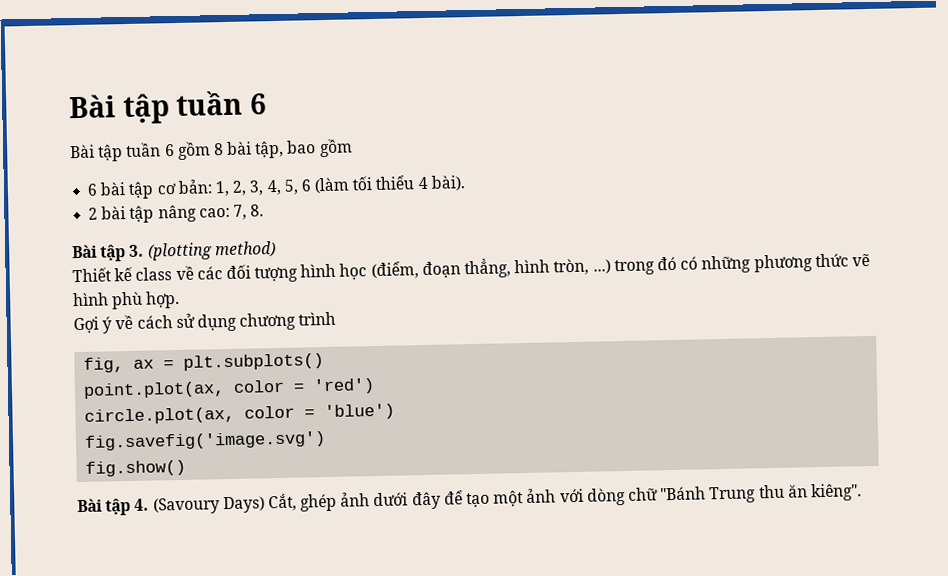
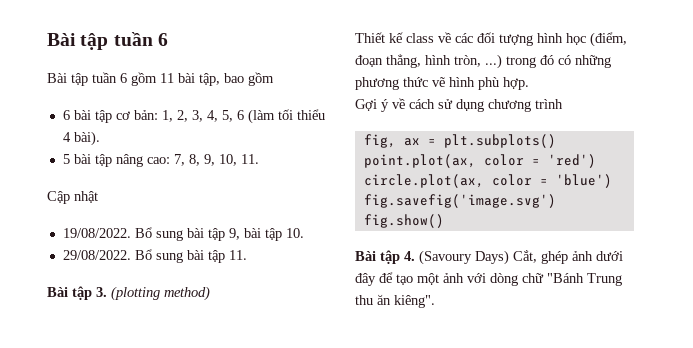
- Bài tập tuần 6 gồm 8 bài tập, bao gồm
+ Bài tập tuần 6 gồm 11 bài tập, bao gồm
- 2 bài tập nâng cao: 7, 8.
+ 5 bài tập nâng cao: 7, 8, 9, 10, 11.
+ Cập nhật
+ 19/08/2022. Bổ sung bài tập 9, bài tập 10.
+ 29/08/2022. Bổ sung bài tập 11.

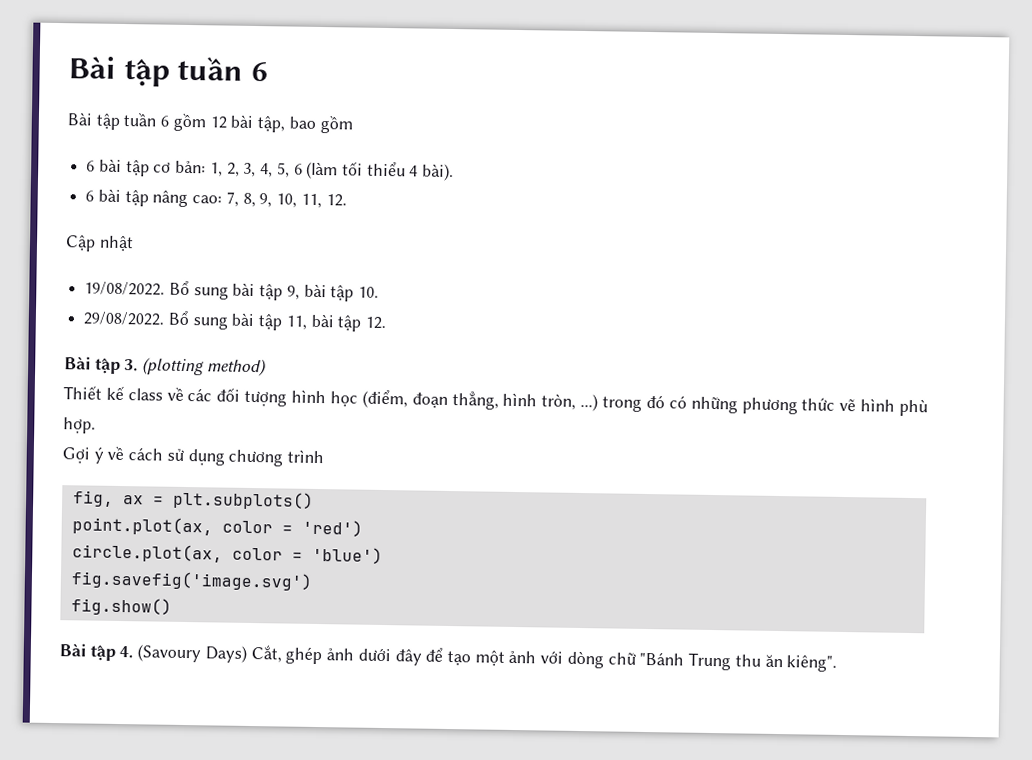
- Bài tập tuần 6 gồm 11 bài tập, bao gồm
+ Bài tập tuần 6 gồm 12 bài tập, bao gồm
- 5 bài tập nâng cao: 7, 8, 9, 10, 11.
+ 6 bài tập nâng cao: 7, 8, 9, 10, 11, 12.
- Bổ sung bài tập 11.
+ Bổ sung bài tập 11, bài tập 12.

